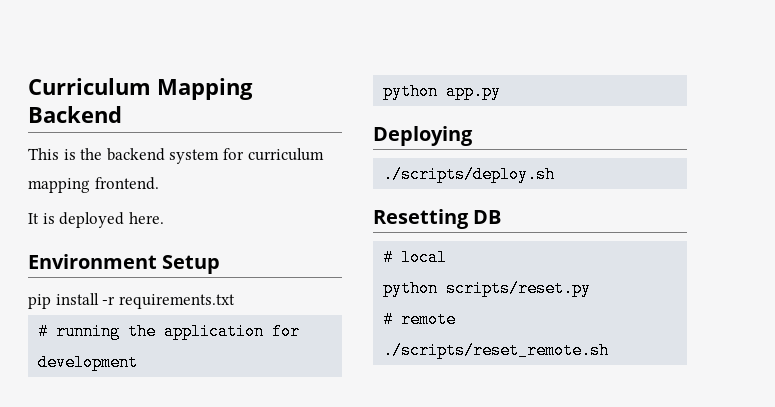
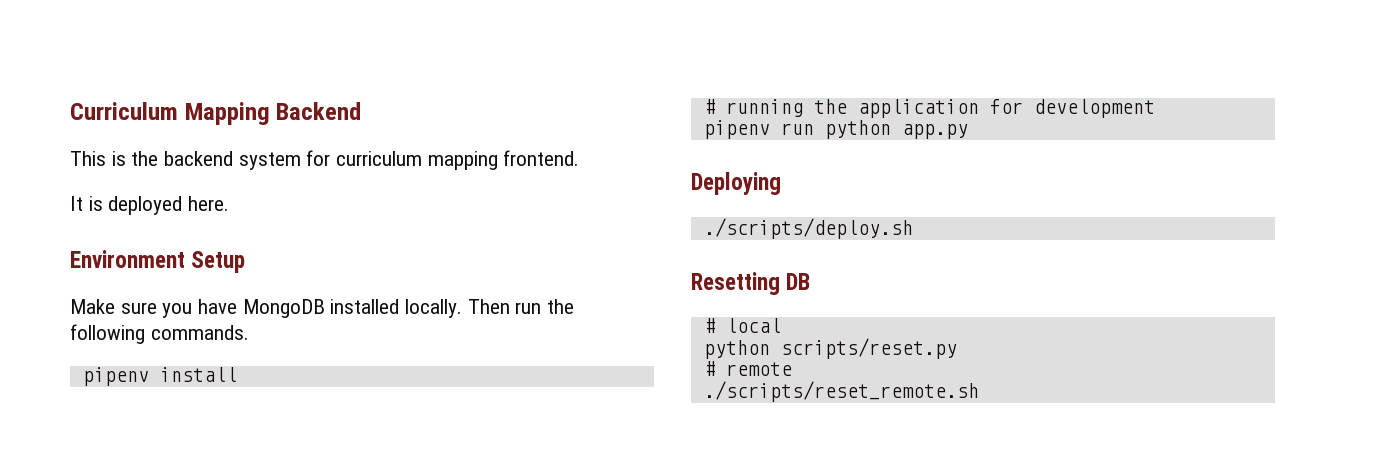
- pip install -r requirements.txt
+ Make sure you have MongoDB installed locally. Then run the following commands.
+ pipenv install
- python app.py
+ pipenv run python app.py

